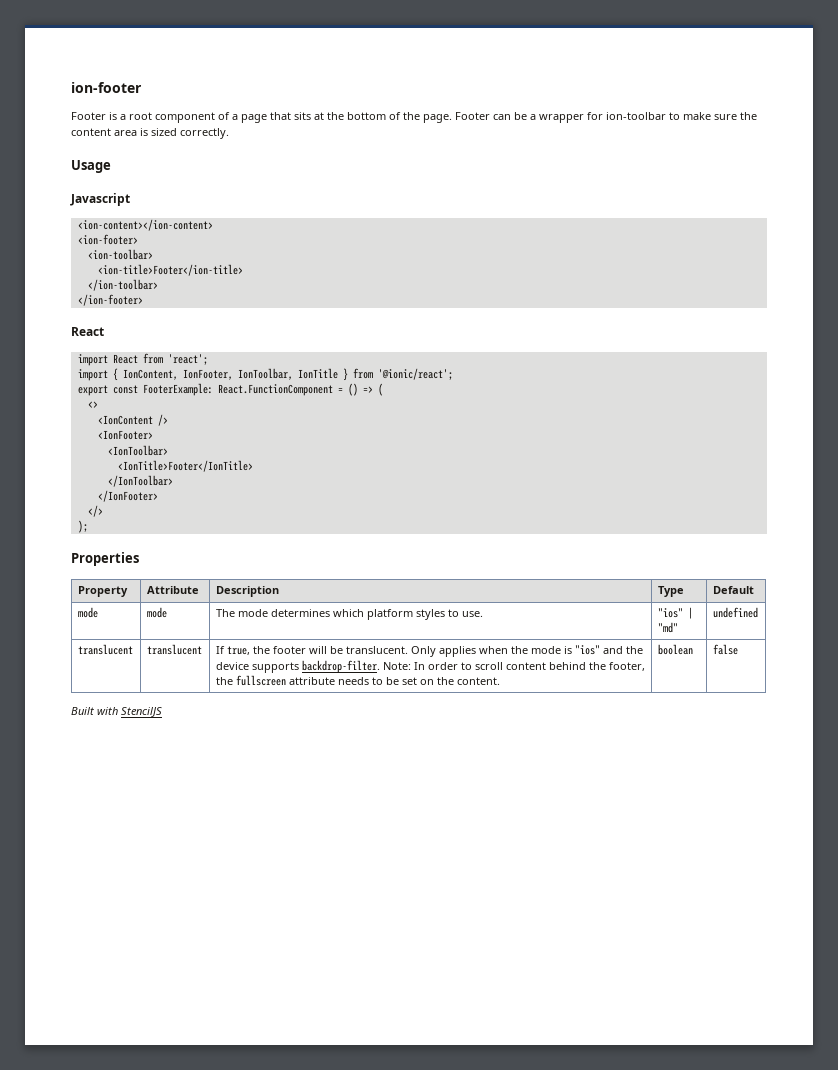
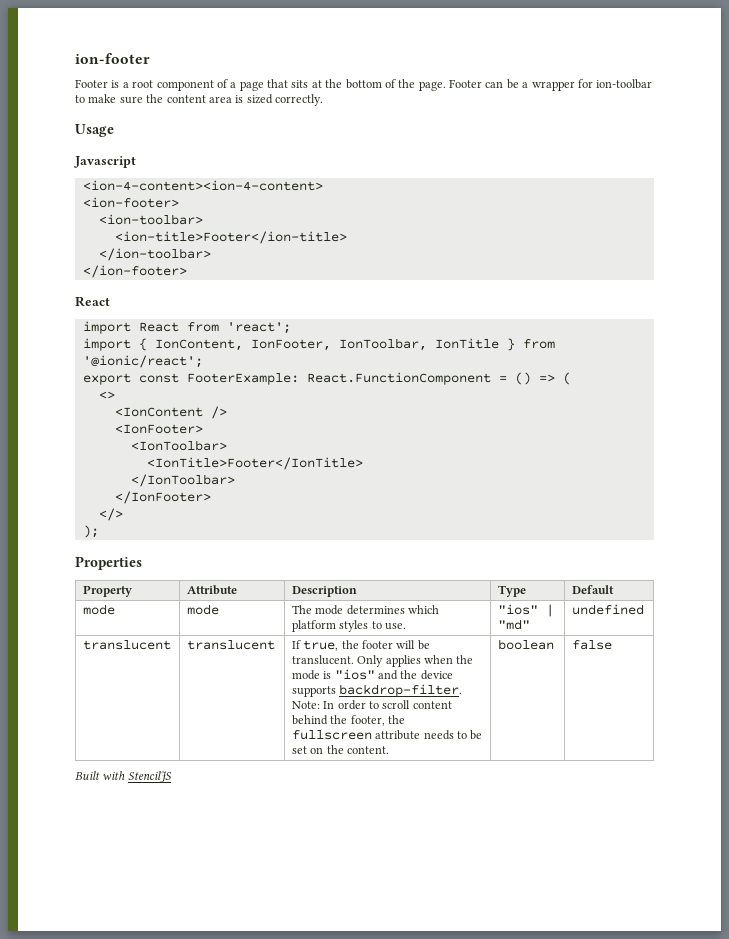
- <ion-content></ion-content>
+ <ion-4-content><ion-4-content>

